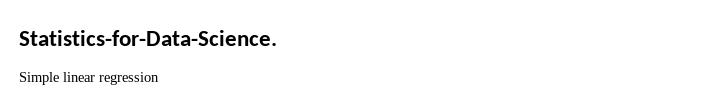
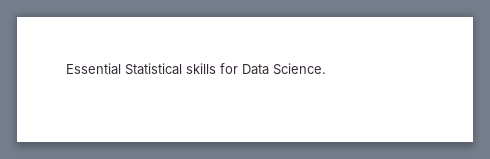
- Statistics-for-Data-Science.
- Simple linear regression
+ Essential Statistical skills for Data Science.

